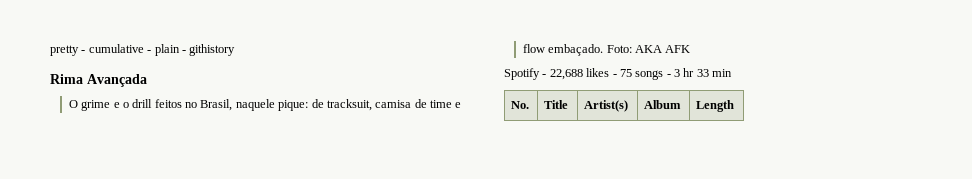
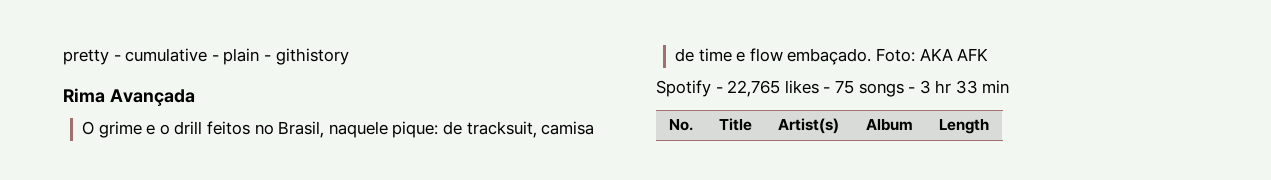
- Spotify - 22,688 likes - 75 songs - 3 hr 33 min
+ Spotify - 22,765 likes - 75 songs - 3 hr 33 min

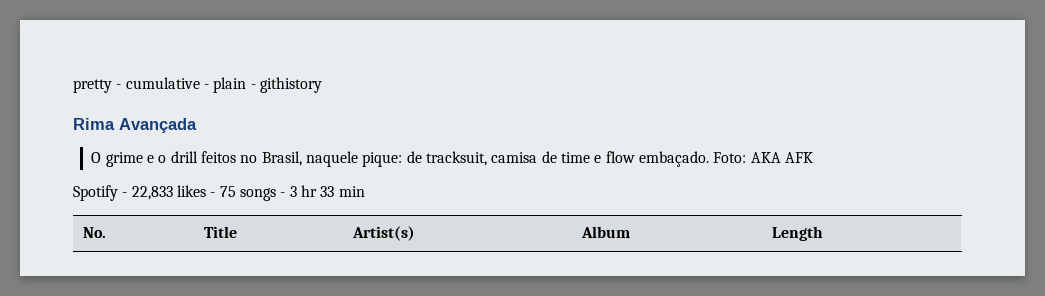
- Spotify - 22,765 likes - 75 songs - 3 hr 33 min
+ Spotify - 22,833 likes - 75 songs - 3 hr 33 min

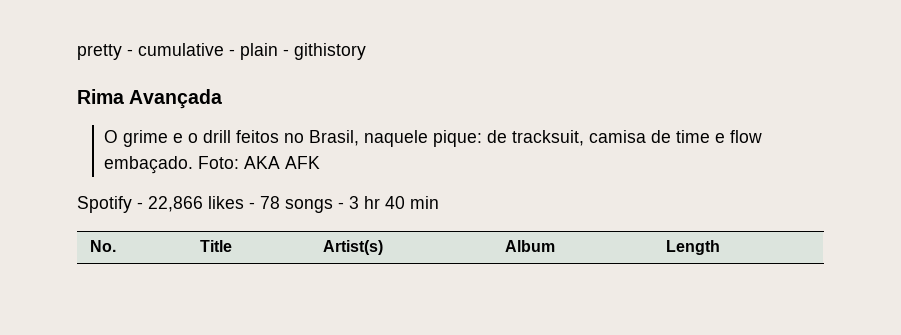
- Spotify - 22,833 likes - 75 songs - 3 hr 33 min
+ Spotify - 22,866 likes - 78 songs - 3 hr 40 min

